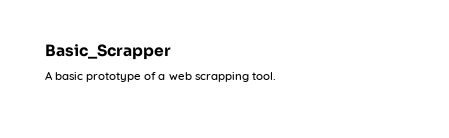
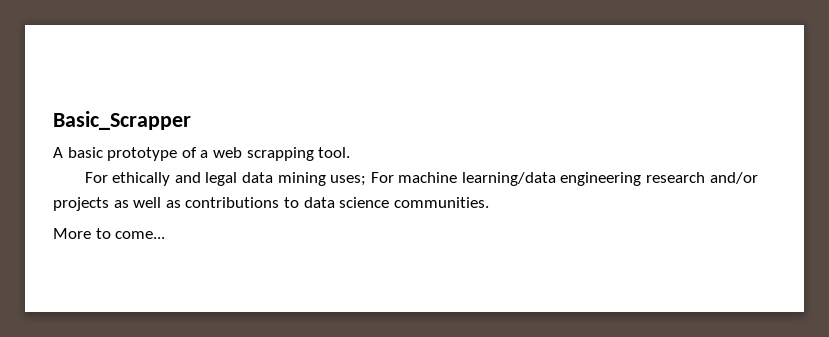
+ For ethically and legal data mining uses; For machine learning/data engineering research and/or projects as well as contributions to data science communities.
+ More to come...

